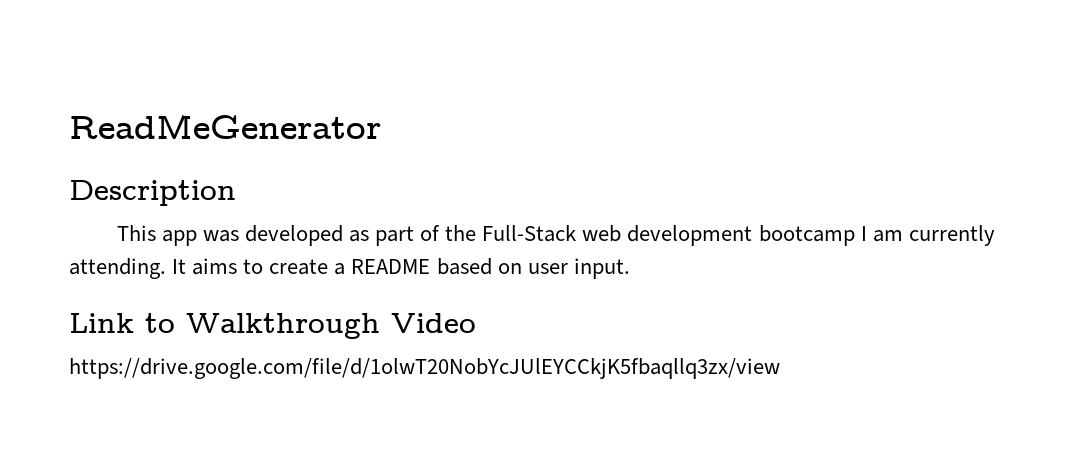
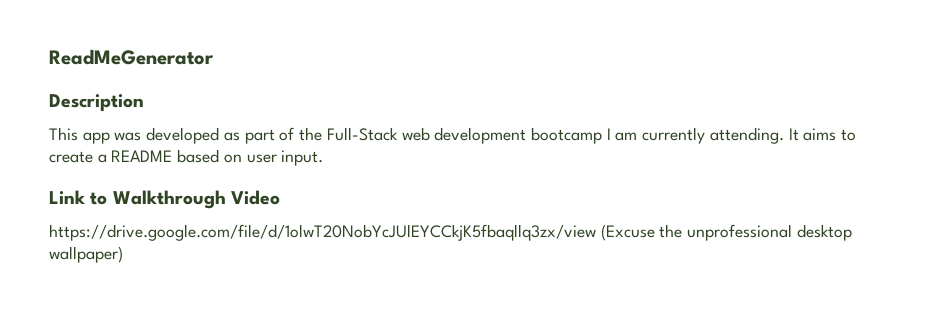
- https://drive.google.com/file/d/1olwT20NobYcJUlEYCCkjK5fbaqllq3zx/view
+ https://drive.google.com/file/d/1olwT20NobYcJUlEYCCkjK5fbaqllq3zx/view (Excuse the unprofessional desktop wallpaper)

